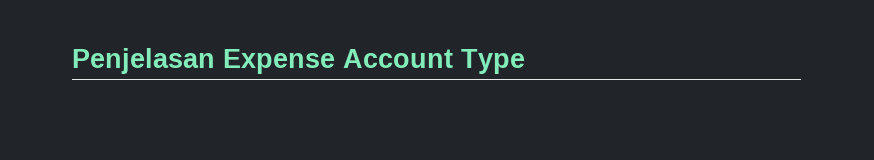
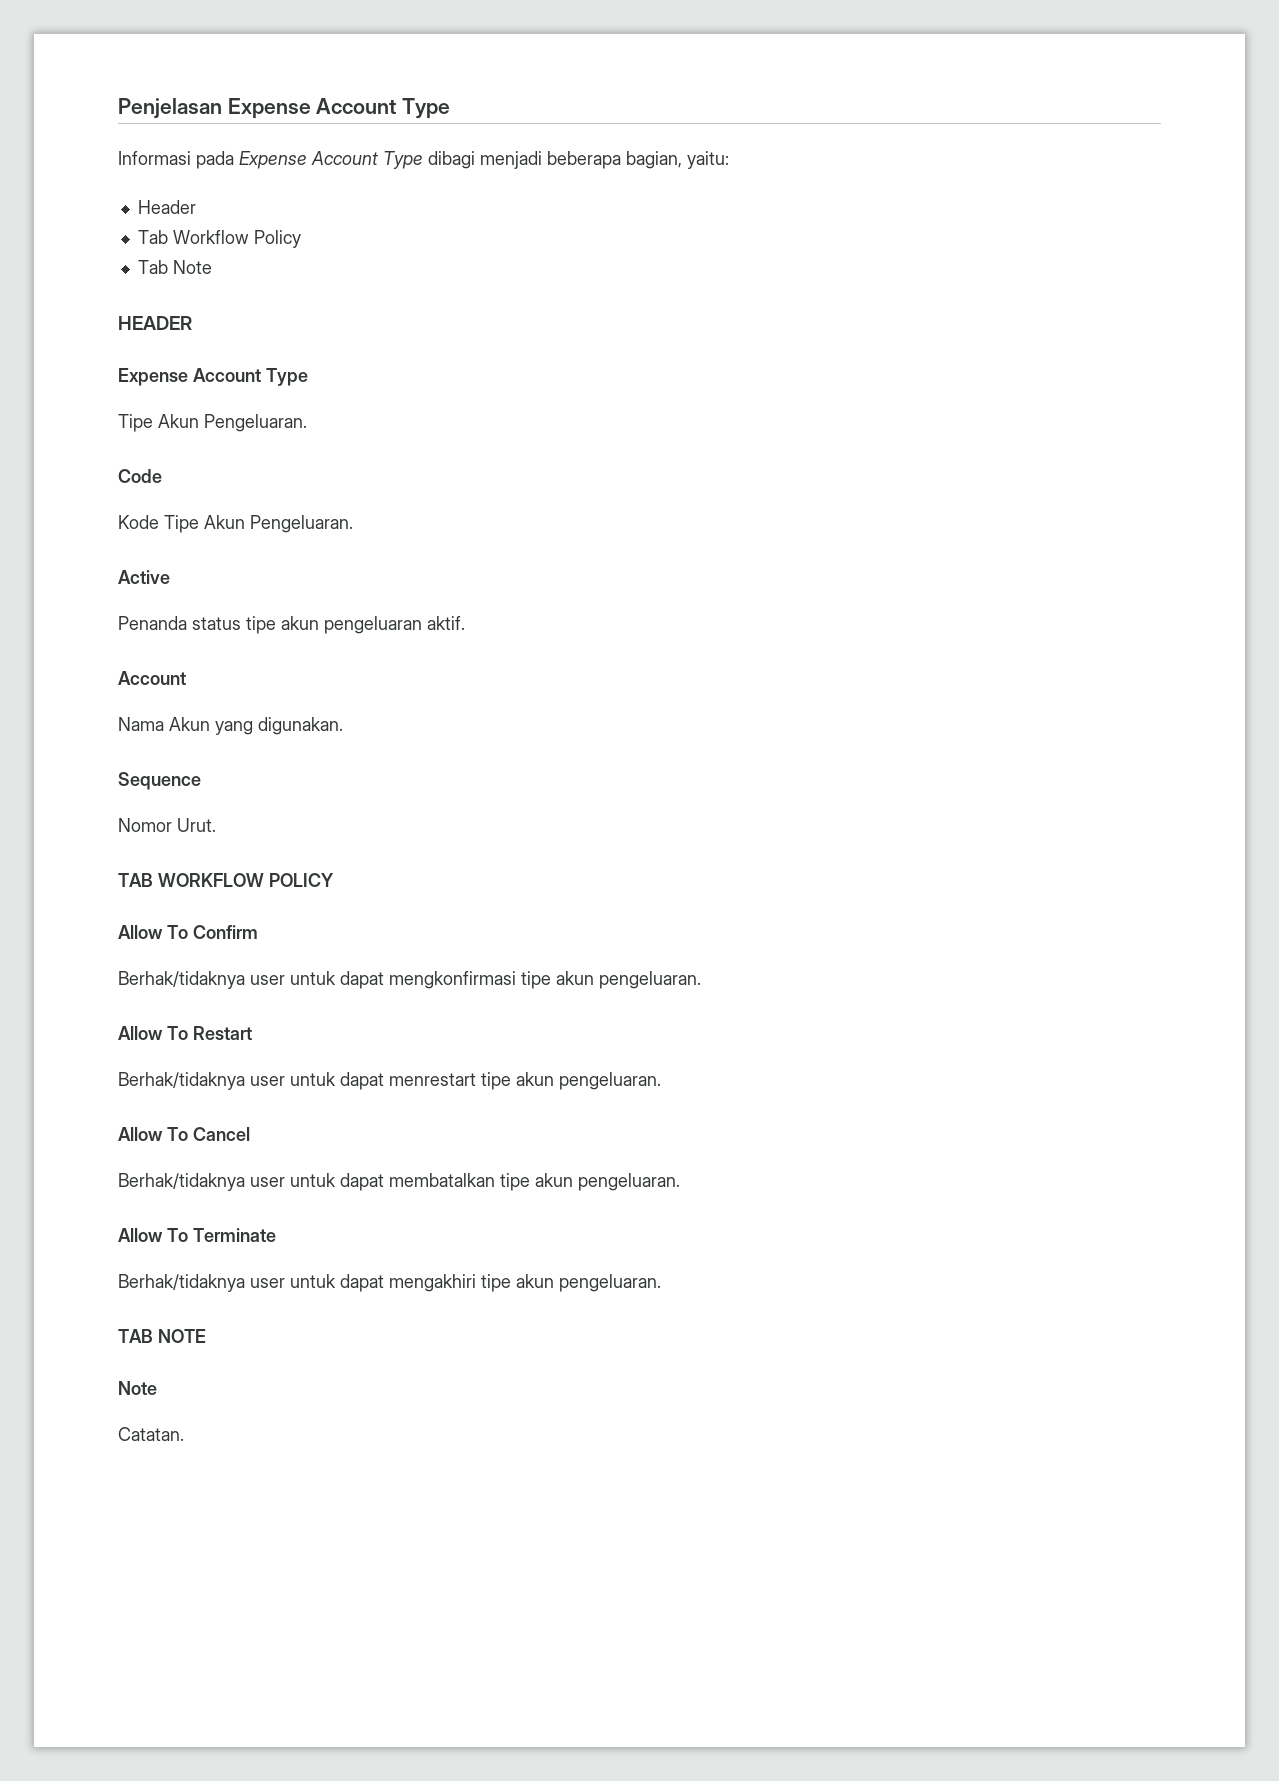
+ Informasi pada Expense Account Type dibagi menjadi beberapa bagian, yaitu:
+ Header
+ Tab Workflow Policy
+ Tab Note
+ HEADER
+ Expense Account Type
+ Tipe Akun Pengeluaran.
+ Code
+ Kode Tipe Akun Pengeluaran.
+ Active
+ Penanda status tipe akun pengeluaran aktif.
+ Account
+ Nama Akun yang digunakan.
+ Sequence
+ Nomor Urut.
+ TAB WORKFLOW POLICY
+ Allow To Confirm
+ Berhak/tidaknya user untuk dapat mengkonfirmasi tipe akun pengeluaran.
+ Allow To Restart
+ Berhak/tidaknya user untuk dapat menrestart tipe akun pengeluaran.
+ Allow To Cancel
+ Berhak/tidaknya user untuk dapat membatalkan tipe akun pengeluaran.
+ Allow To Terminate
+ Berhak/tidaknya user untuk dapat mengakhiri tipe akun pengeluaran.
+ TAB NOTE
+ Note
+ Catatan.

